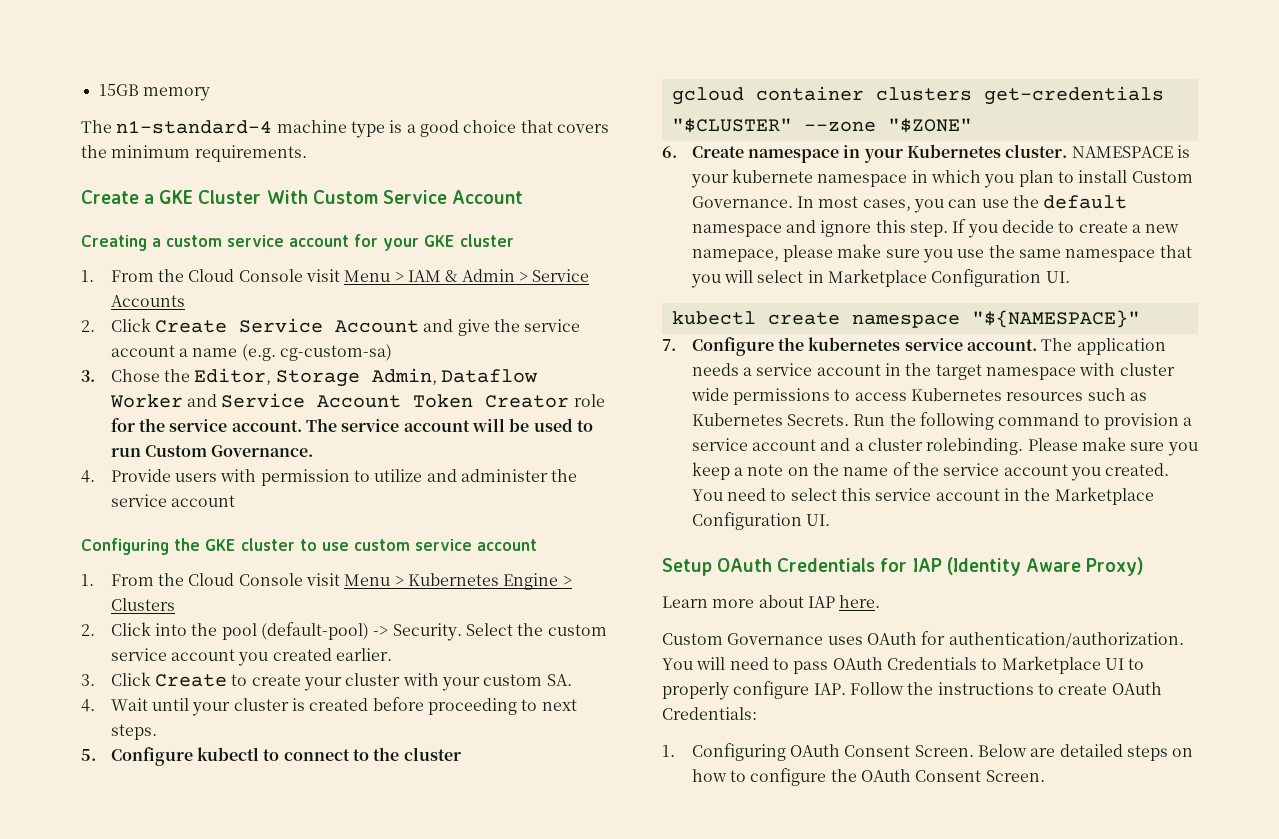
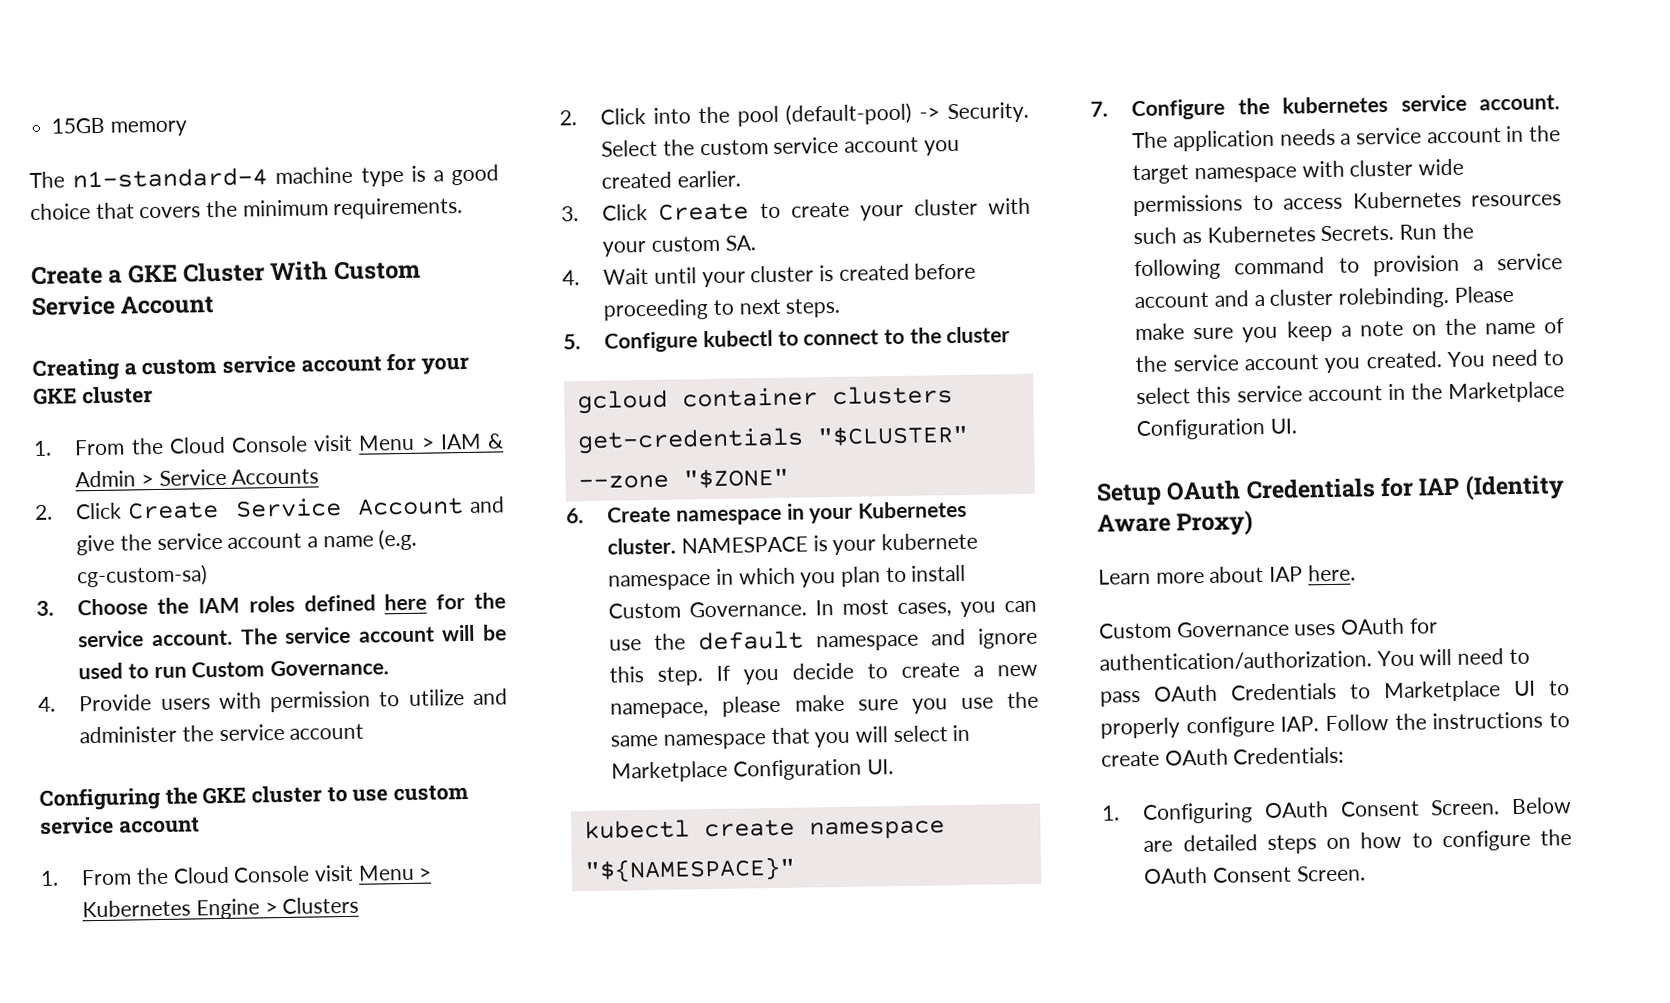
- 3. Chose the Editor, Storage Admin, Dataflow Worker and Service Account Token Creator role for the service account.
+ 3. Choose the IAM roles defined here for the service account.

